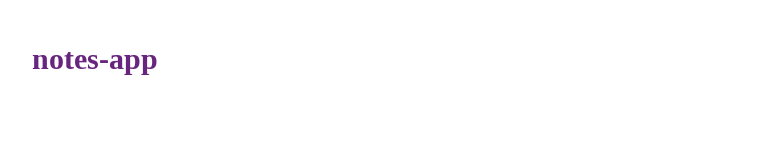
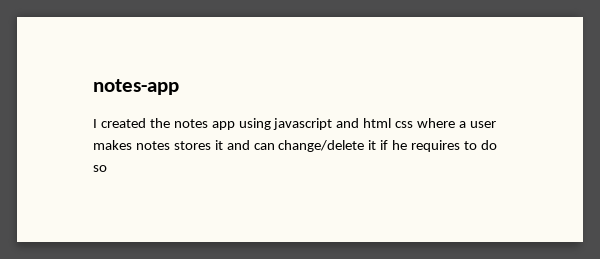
+ I created the notes app using javascript and html css where a user makes notes stores it and can change/delete it if he requires to do so

